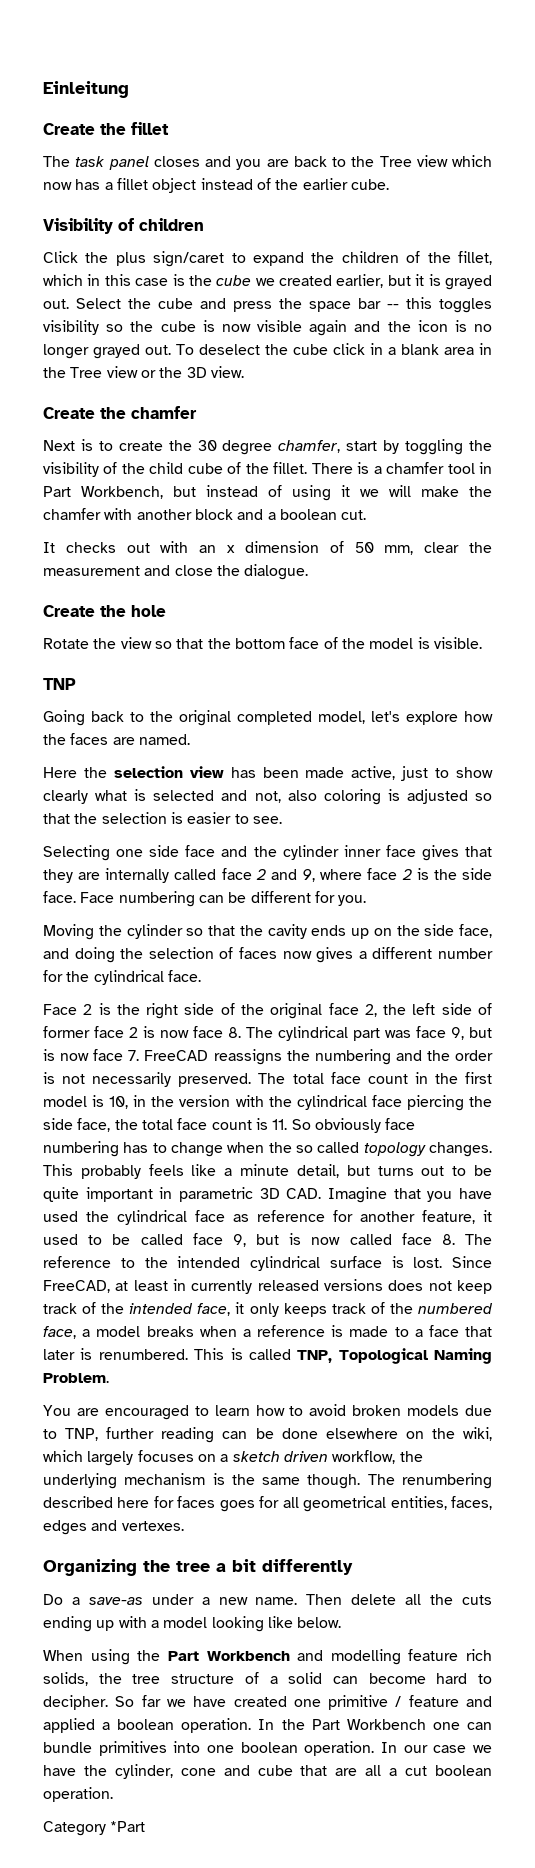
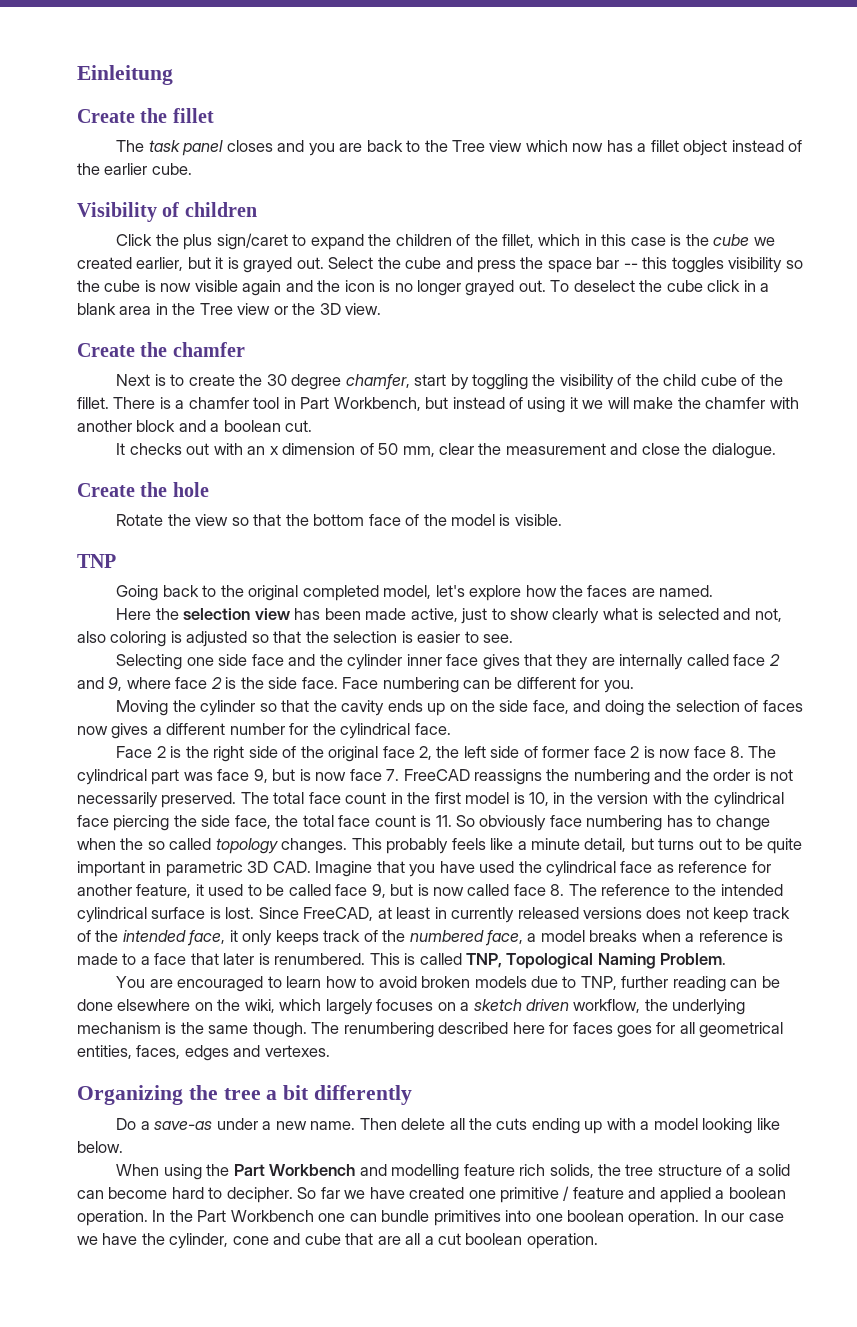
- Category *Part

